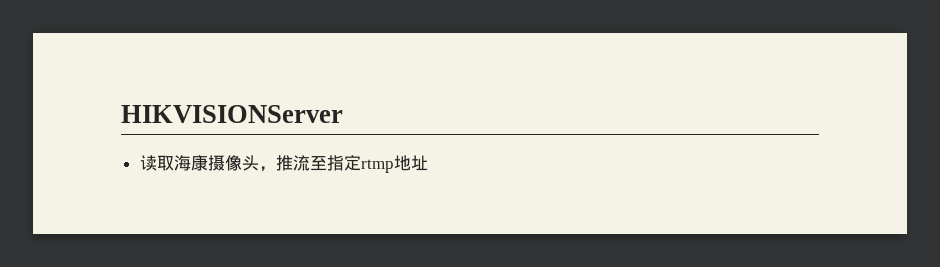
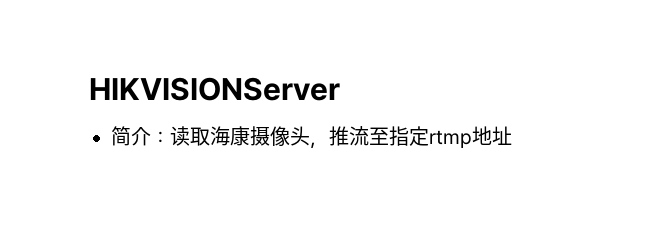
- 读取海康摄像头，推流至指定rtmp地址
+ 简介：读取海康摄像头，推流至指定rtmp地址

